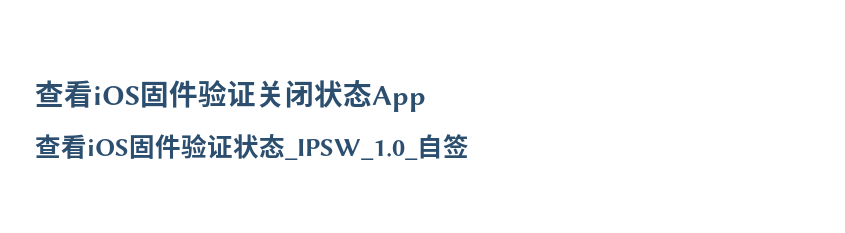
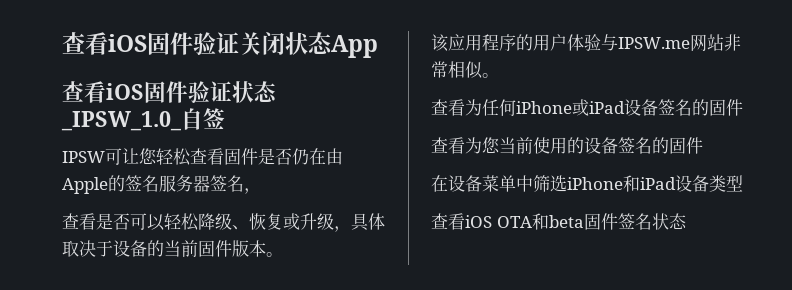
+ IPSW可让您轻松查看固件是否仍在由Apple的签名服务器签名，
+ 查看是否可以轻松降级、恢复或升级，具体取决于设备的当前固件版本。
+ 该应用程序的用户体验与IPSW.me网站非常相似。
+ 查看为任何iPhone或iPad设备签名的固件
+ 查看为您当前使用的设备签名的固件
+ 在设备菜单中筛选iPhone和iPad设备类型
+ 查看iOS OTA和beta固件签名状态

